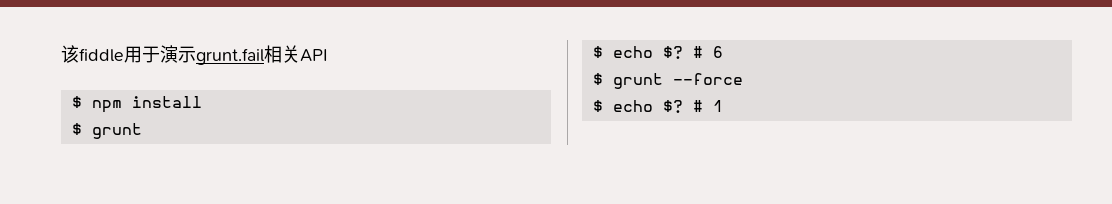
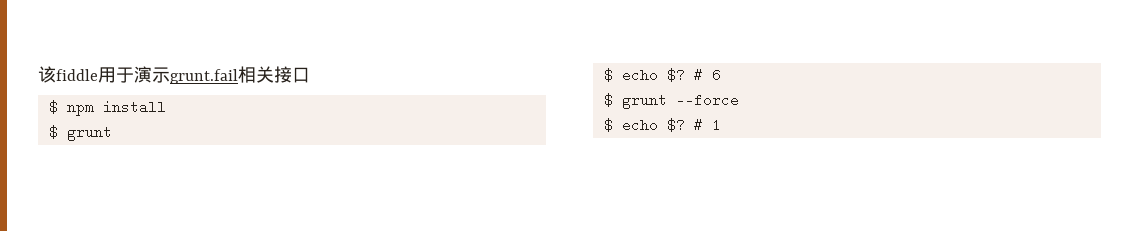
- 该fiddle用于演示grunt.fail相关API
+ 该fiddle用于演示grunt.fail相关接口

